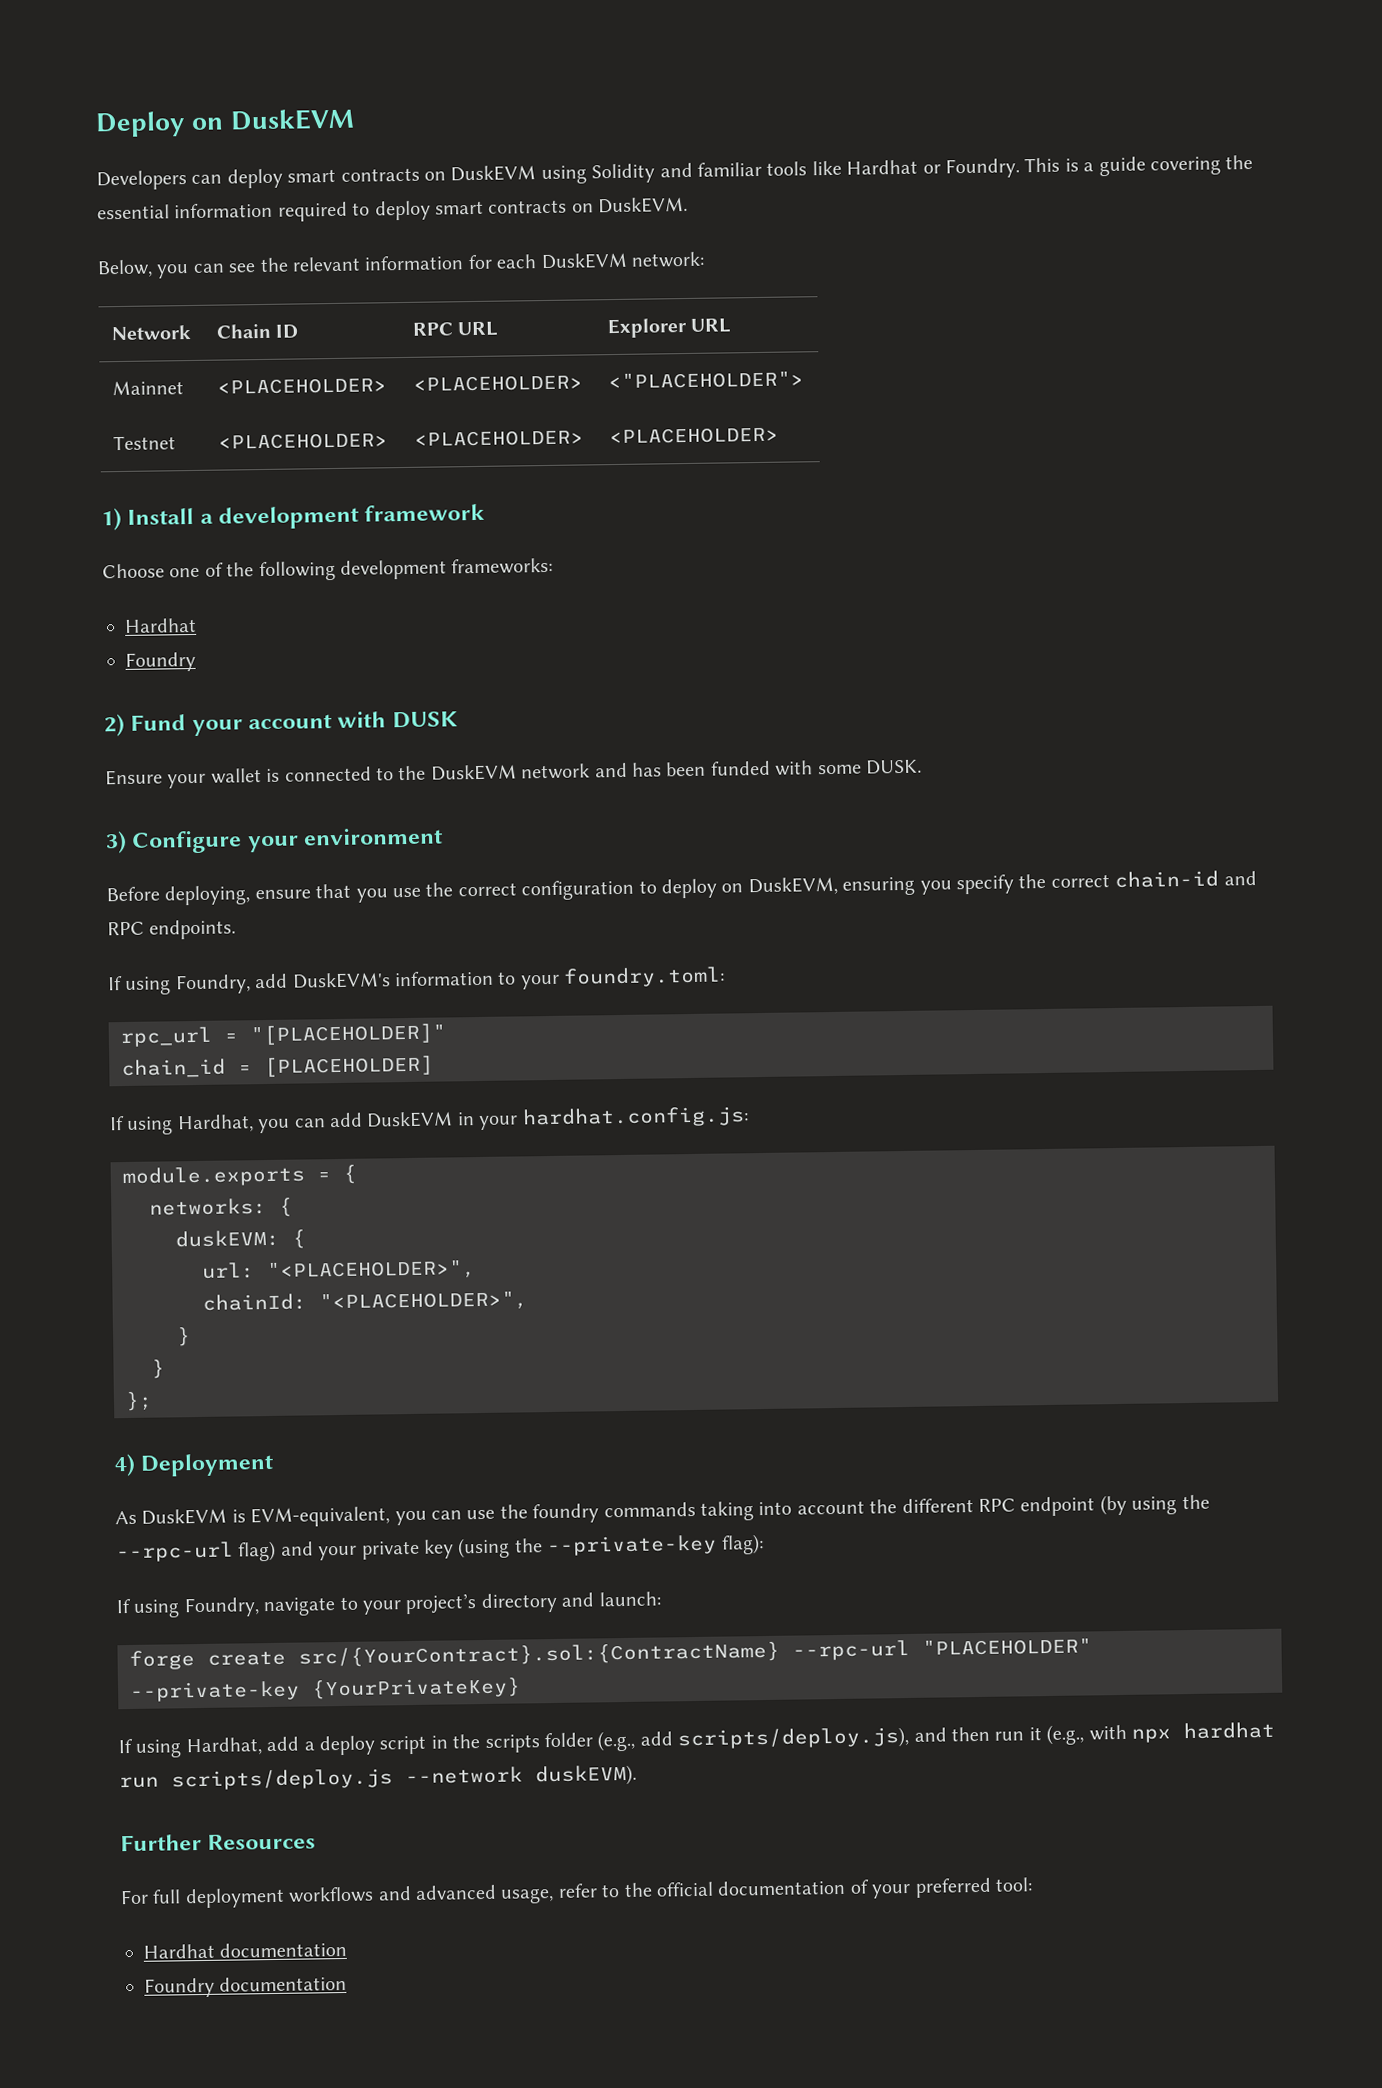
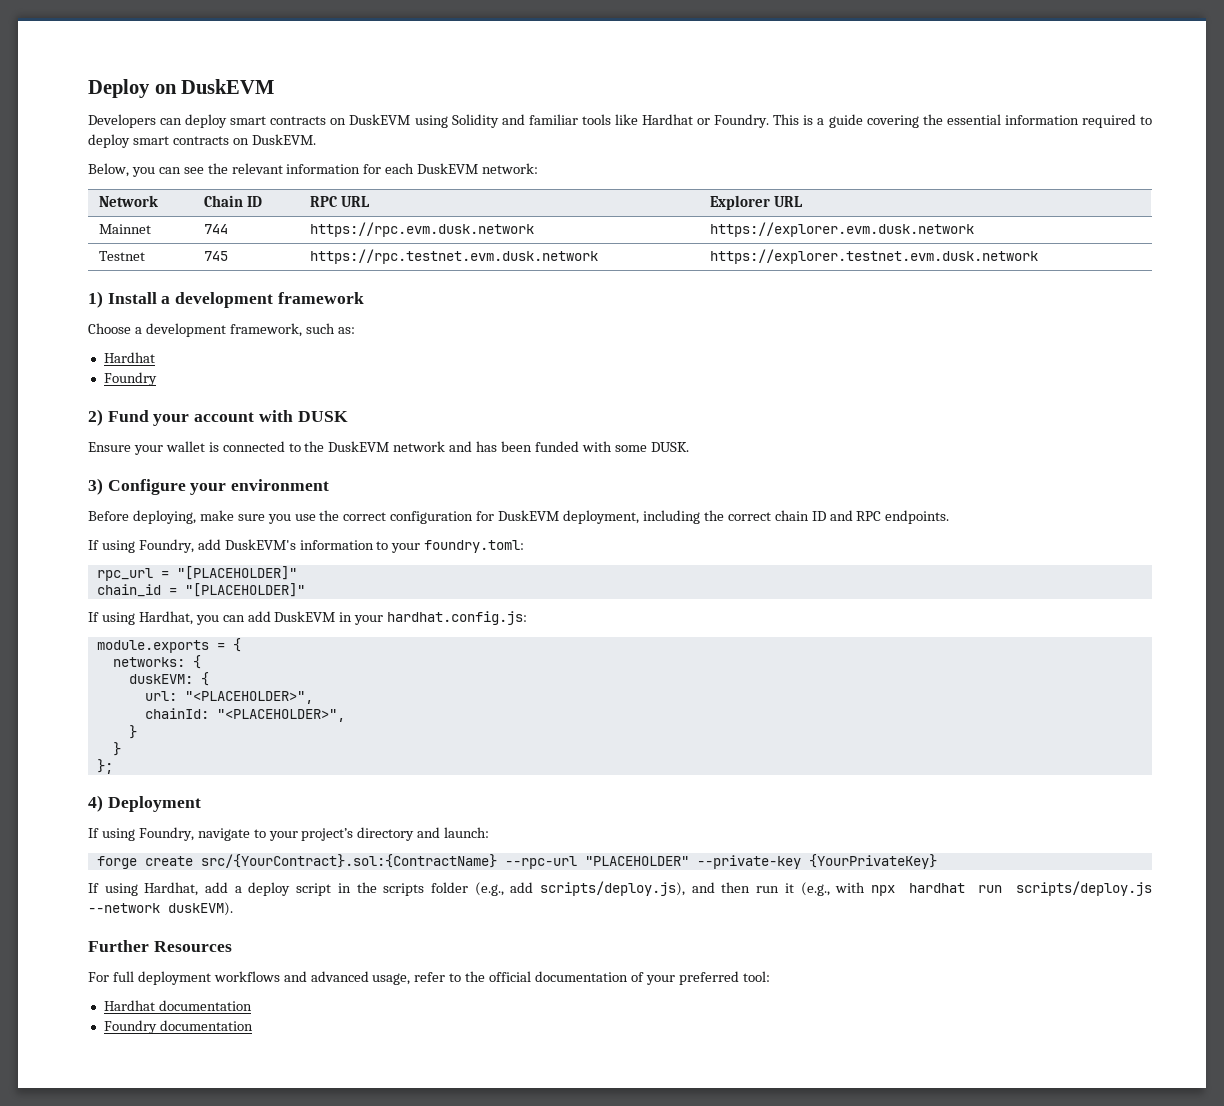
- Mainnet | <PLACEHOLDER> | <PLACEHOLDER> | <"PLACEHOLDER">
- Testnet | <PLACEHOLDER> | <PLACEHOLDER> | <PLACEHOLDER>
+ Mainnet | 744 | https://rpc.evm.dusk.network | https://explorer.evm.dusk.network
+ Testnet | 745 | https://rpc.testnet.evm.dusk.network | https://explorer.testnet.evm.dusk.network
- Choose one of the following development frameworks:
+ Choose a development framework, such as:
- Before deploying, ensure that you use the correct configuration to deploy on DuskEVM, ensuring you specify the correct chain-id and RPC endpoints.
+ Before deploying, make sure you use the correct configuration for DuskEVM deployment, including the correct chain ID and RPC endpoints.
- chain_id = [PLACEHOLDER]
+ chain_id = "[PLACEHOLDER]"
- As DuskEVM is EVM-equivalent, you can use the foundry commands taking into account the different RPC endpoint (by using the --rpc-url flag) and your private key (using the --private-key flag):

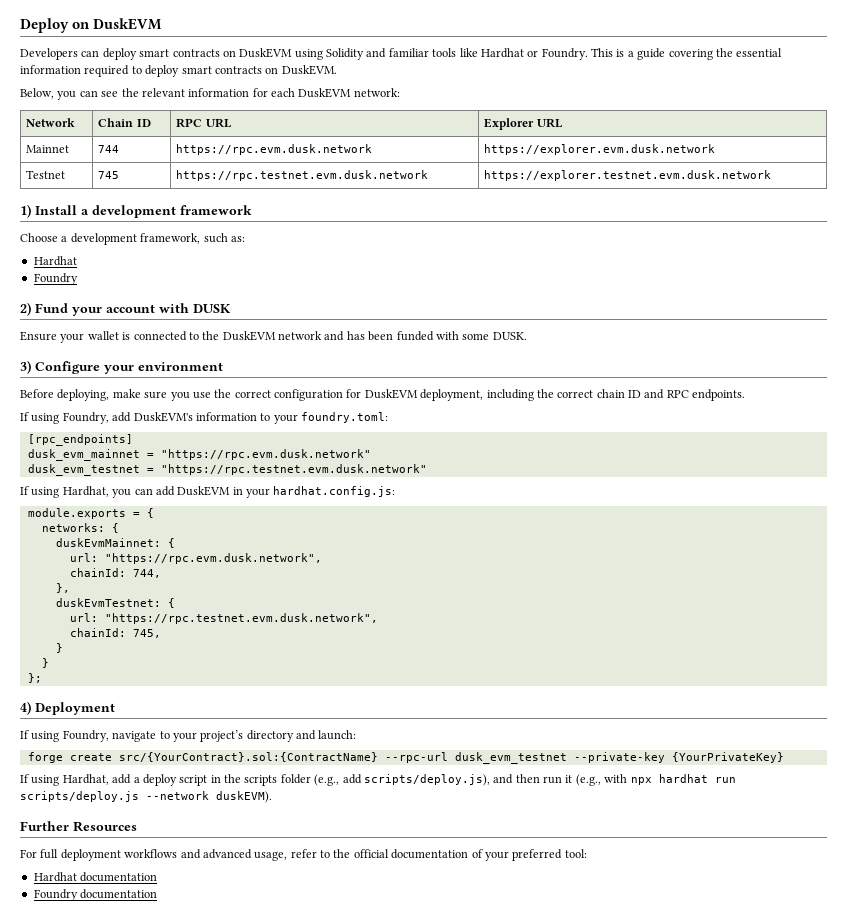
- rpc_url = "[PLACEHOLDER]"
- chain_id = "[PLACEHOLDER]"
+ [rpc_endpoints]
+ dusk_evm_mainnet = "https://rpc.evm.dusk.network"
+ dusk_evm_testnet = "https://rpc.testnet.evm.dusk.network"
- duskEVM: {
- url: "<PLACEHOLDER>",
- chainId: "<PLACEHOLDER>",
+ duskEvmMainnet: {
+ url: "https://rpc.evm.dusk.network",
+ chainId: 744,
+ },
+ duskEvmTestnet: {
+ url: "https://rpc.testnet.evm.dusk.network",
+ chainId: 745,
- forge create src/{YourContract}.sol:{ContractName} --rpc-url "PLACEHOLDER" --private-key {YourPrivateKey}
+ forge create src/{YourContract}.sol:{ContractName} --rpc-url dusk_evm_testnet --private-key {YourPrivateKey}

